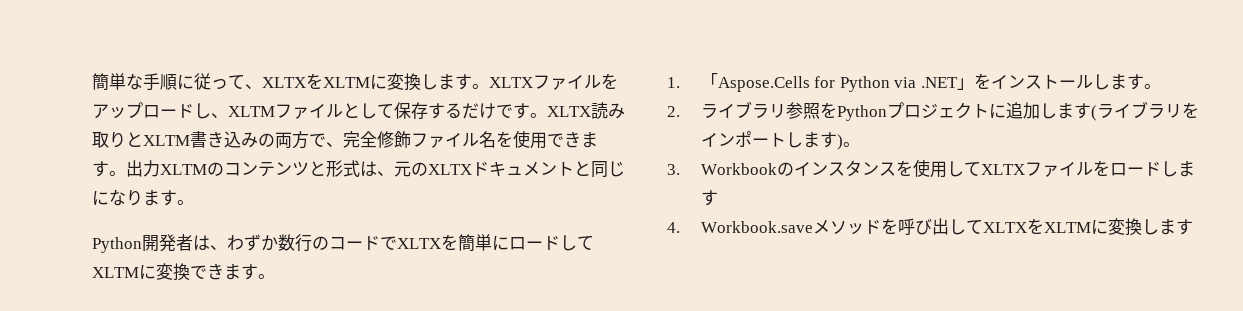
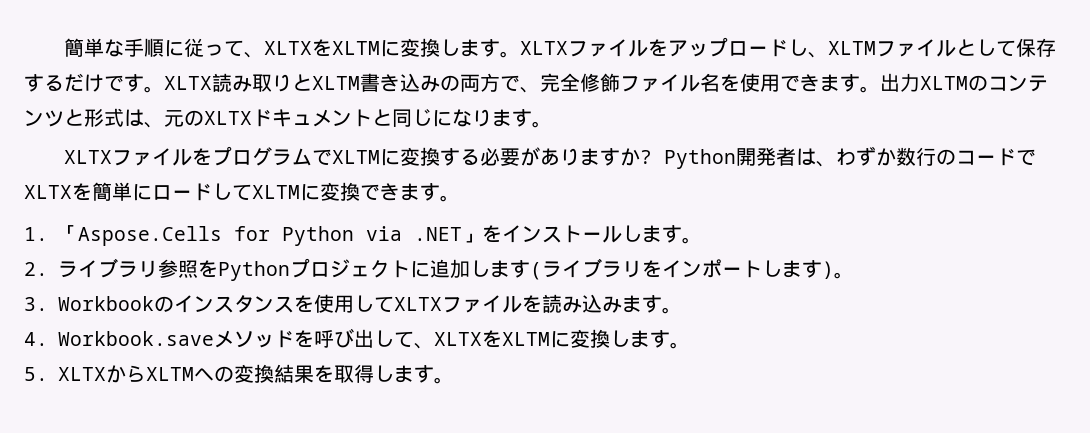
+ XLTXファイルをプログラムでXLTMに変換する必要がありますか?
- 3. Workbookのインスタンスを使用してXLTXファイルをロードします
+ 3. Workbookのインスタンスを使用してXLTXファイルを読み込みます。
- 4. Workbook.saveメソッドを呼び出してXLTXをXLTMに変換します
+ 4. Workbook.saveメソッドを呼び出して、XLTXをXLTMに変換します。
+ 5. XLTXからXLTMへの変換結果を取得します。

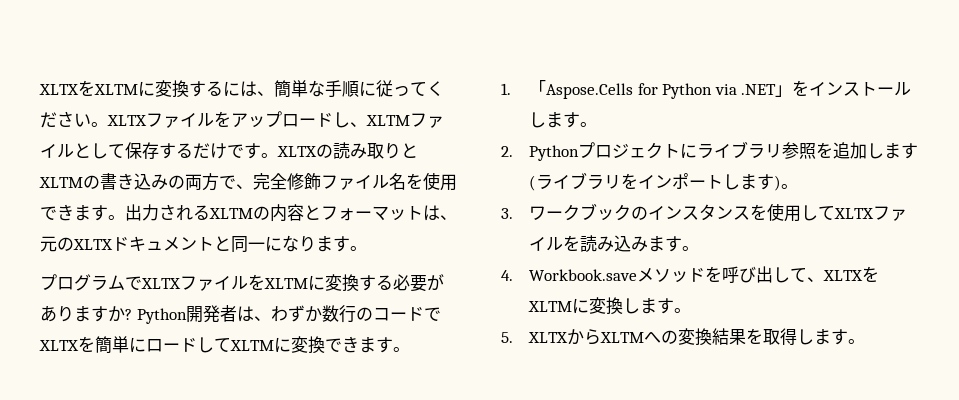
- 簡単な手順に従って、XLTXをXLTMに変換します。
+ XLTXをXLTMに変換するには、簡単な手順に従ってください。
- XLTX読み取りとXLTM書き込みの両方で、完全修飾ファイル名を使用できます。
+ XLTXの読み取りとXLTMの書き込みの両方で、完全修飾ファイル名を使用できます。
- 出力XLTMのコンテンツと形式は、元のXLTXドキュメントと同じになります。
+ 出力されるXLTMの内容とフォーマットは、元のXLTXドキュメントと同一になります。
- XLTXファイルをプログラムでXLTMに変換する必要がありますか?
+ プログラムでXLTXファイルをXLTMに変換する必要がありますか?
- 2.ライブラリ参照をPythonプロジェクトに追加します(ライブラリをインポートします)。
+ 2. Pythonプロジェクトにライブラリ参照を追加します(ライブラリをインポートします)。
- 3. Workbookのインスタンスを使用してXLTXファイルを読み込みます。
+ 3.ワークブックのインスタンスを使用してXLTXファイルを読み込みます。

